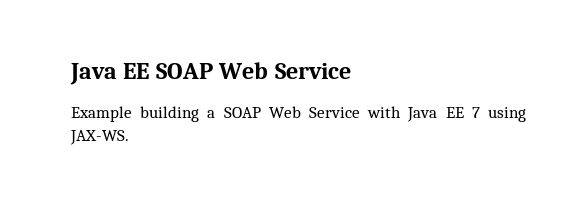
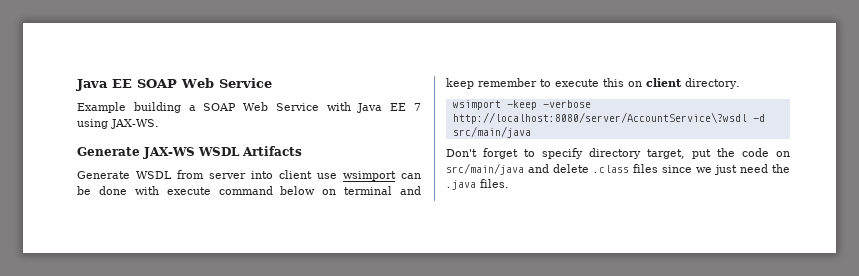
+ Generate JAX-WS WSDL Artifacts
+ Generate WSDL from server into client use wsimport can be done with execute command below on terminal and keep remember to execute this on client directory.
+ wsimport -keep -verbose http://localhost:8080/server/AccountService\?wsdl -d src/main/java
+ Don't forget to specify directory target, put the code on src/main/java and delete .class files since we just need the .java files.

